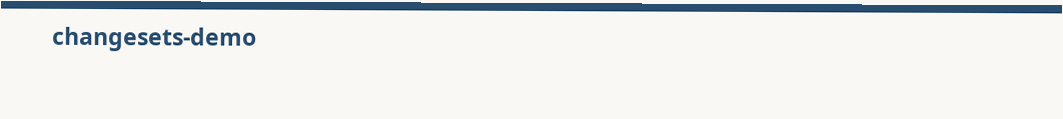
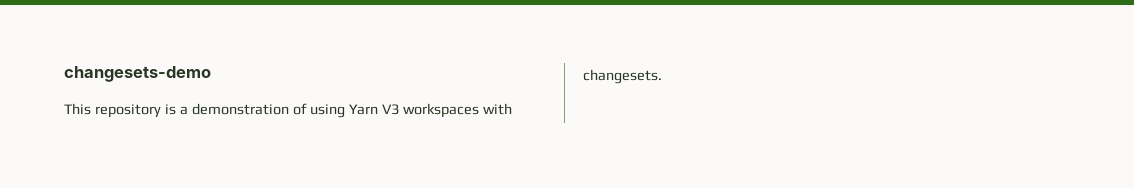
+ This repository is a demonstration of using Yarn V3 workspaces with changesets.

